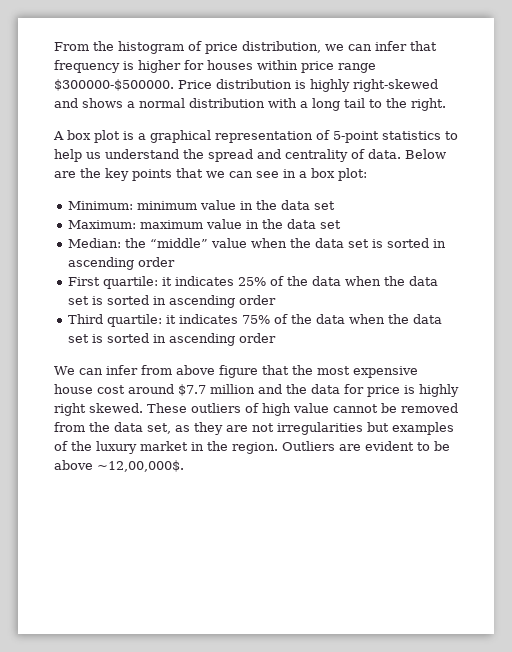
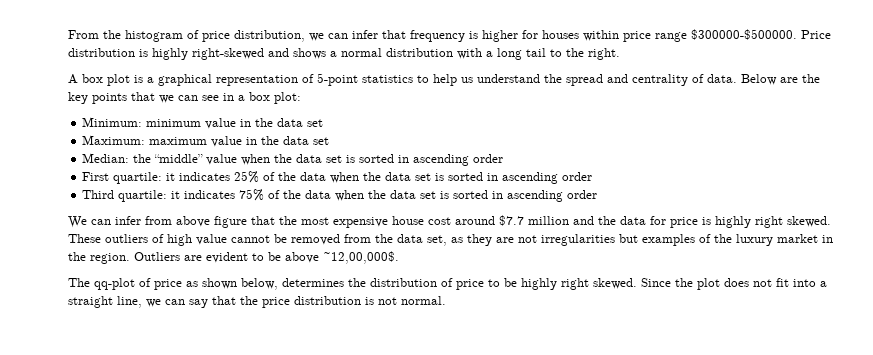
+ The qq-plot of price as shown below, determines the distribution of price to be highly right skewed. Since the plot does not fit into a straight line, we can say that the price distribution is not normal.

